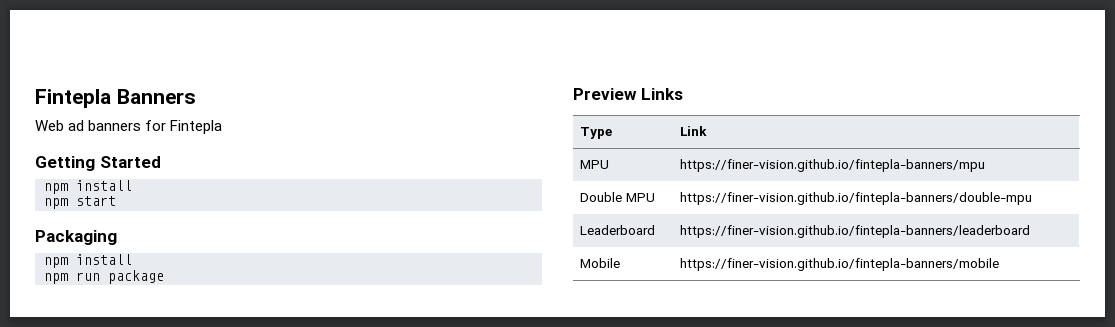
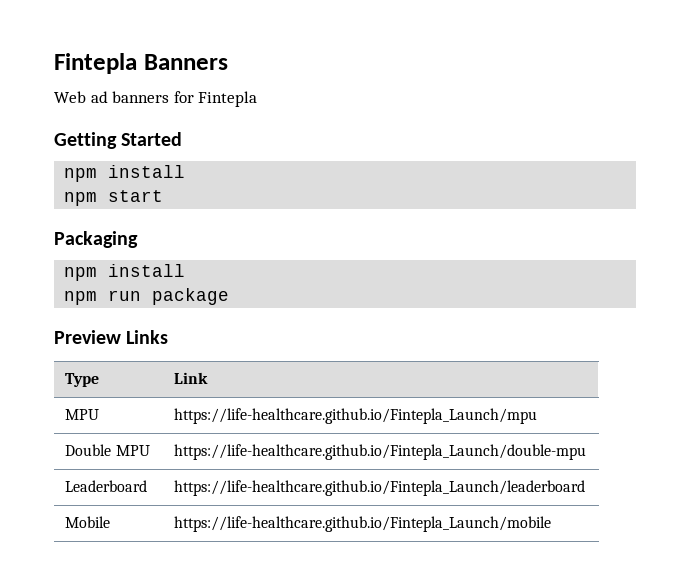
- MPU | https://finer-vision.github.io/fintepla-banners/mpu
+ MPU | https://life-healthcare.github.io/Fintepla_Launch/mpu
- Double MPU | https://finer-vision.github.io/fintepla-banners/double-mpu
+ Double MPU | https://life-healthcare.github.io/Fintepla_Launch/double-mpu
- Leaderboard | https://finer-vision.github.io/fintepla-banners/leaderboard
+ Leaderboard | https://life-healthcare.github.io/Fintepla_Launch/leaderboard
- Mobile | https://finer-vision.github.io/fintepla-banners/mobile
+ Mobile | https://life-healthcare.github.io/Fintepla_Launch/mobile

